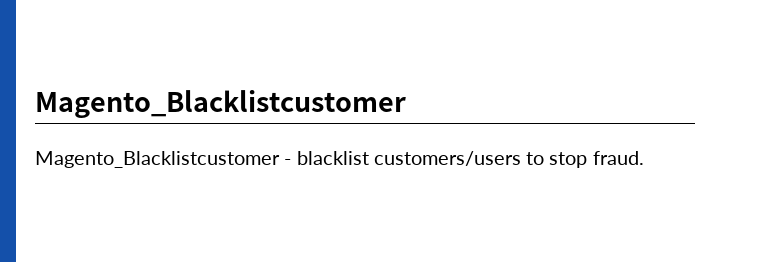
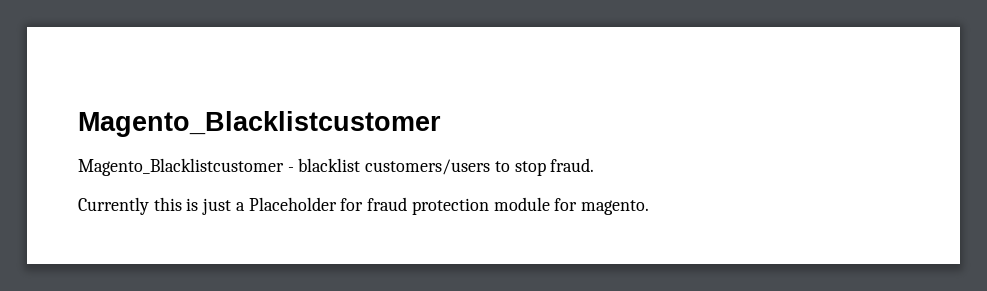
+ Currently this is just a Placeholder for fraud protection module for magento.

